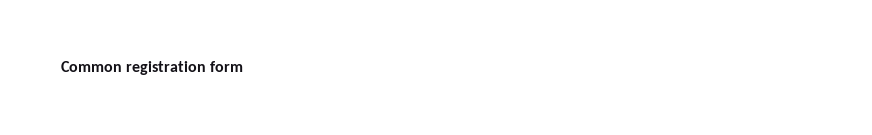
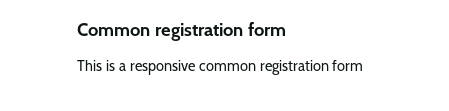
+ This is a responsive common registration form

